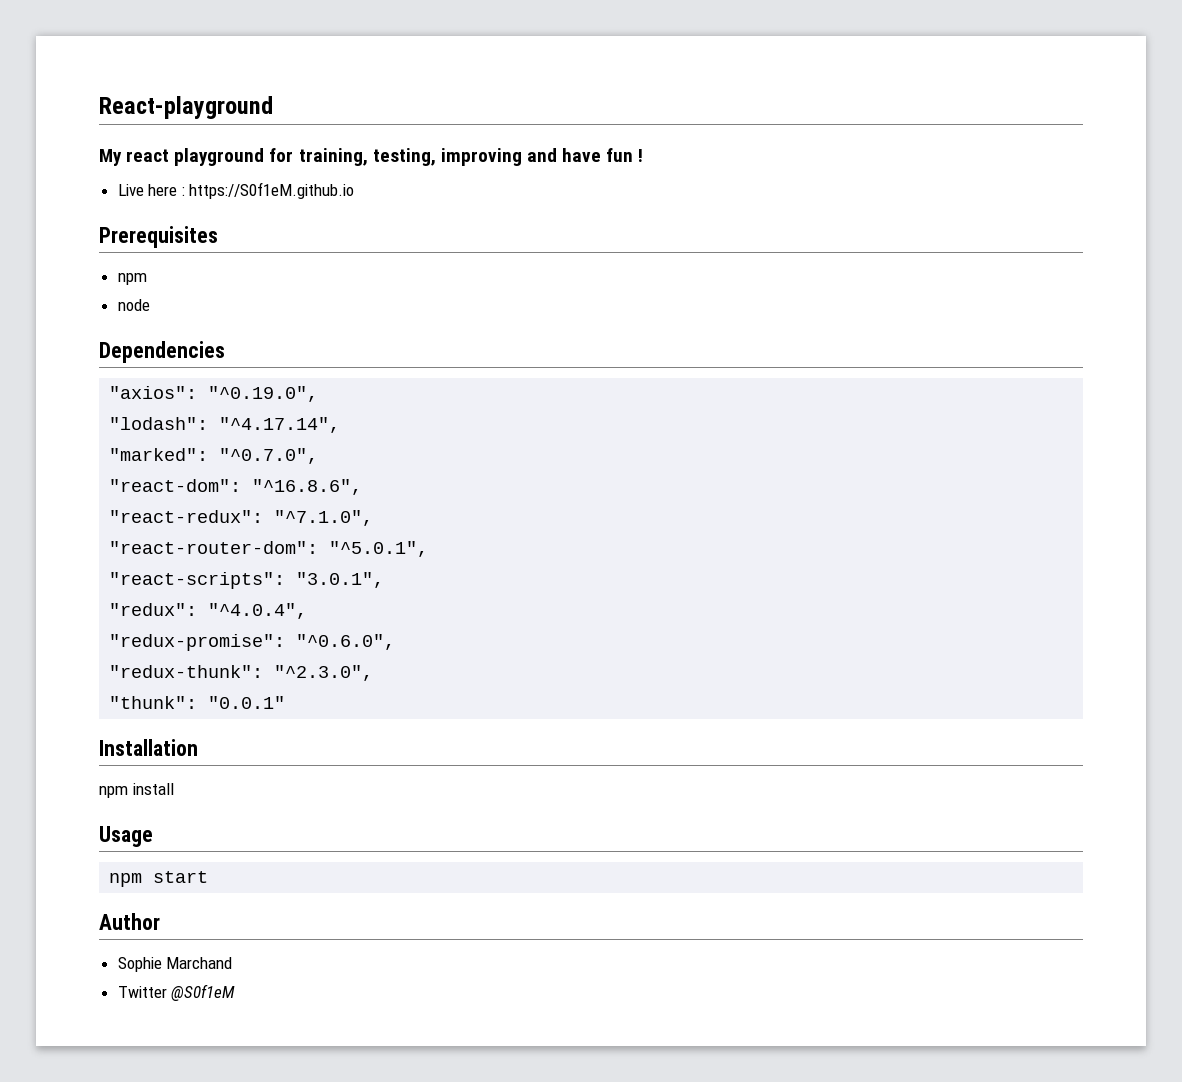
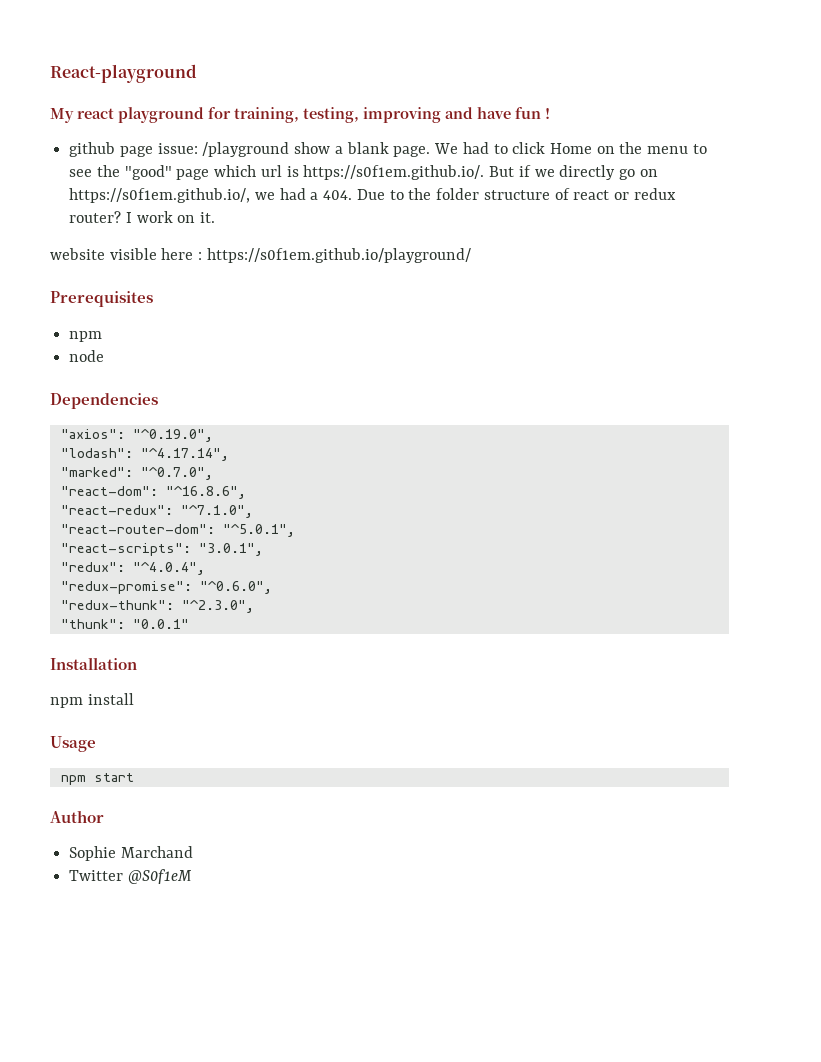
- Live here : https://S0f1eM.github.io
+ github page issue: /playground show a blank page. We had to click Home on the menu to see the "good" page which url is https://s0f1em.github.io/. But if we directly go on https://s0f1em.github.io/, we had a 404. Due to the folder structure of react or redux router? I work on it.
+ website visible here : https://s0f1em.github.io/playground/

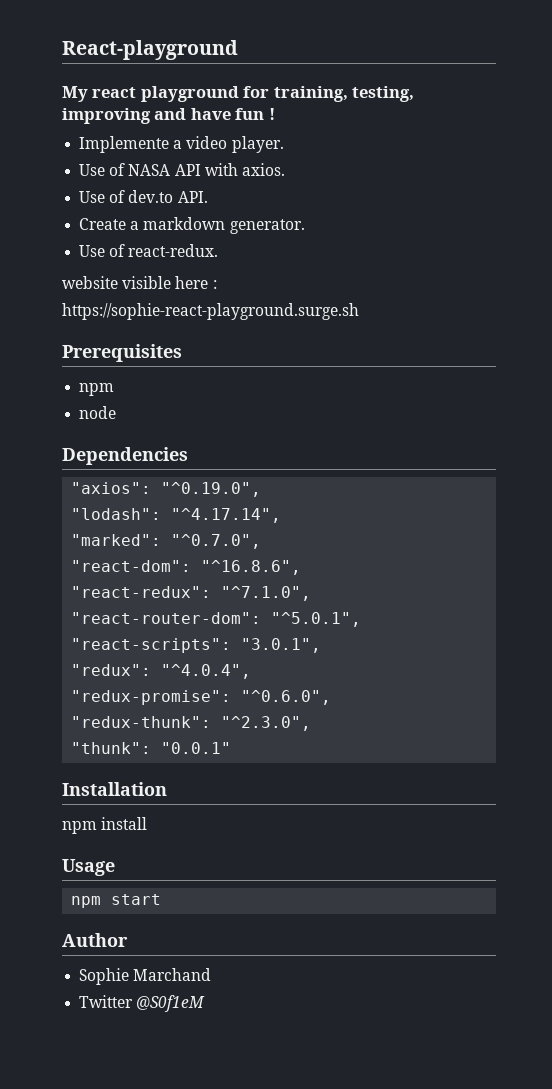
- github page issue: /playground show a blank page. We had to click Home on the menu to see the "good" page which url is https://s0f1em.github.io/. But if we directly go on https://s0f1em.github.io/, we had a 404. Due to the folder structure of react or redux router? I work on it.
+ Implemente a video player.
+ Use of NASA API with axios.
+ Use of dev.to API.
+ Create a markdown generator.
+ Use of react-redux.
- website visible here : https://s0f1em.github.io/playground/
+ website visible here : https://sophie-react-playground.surge.sh

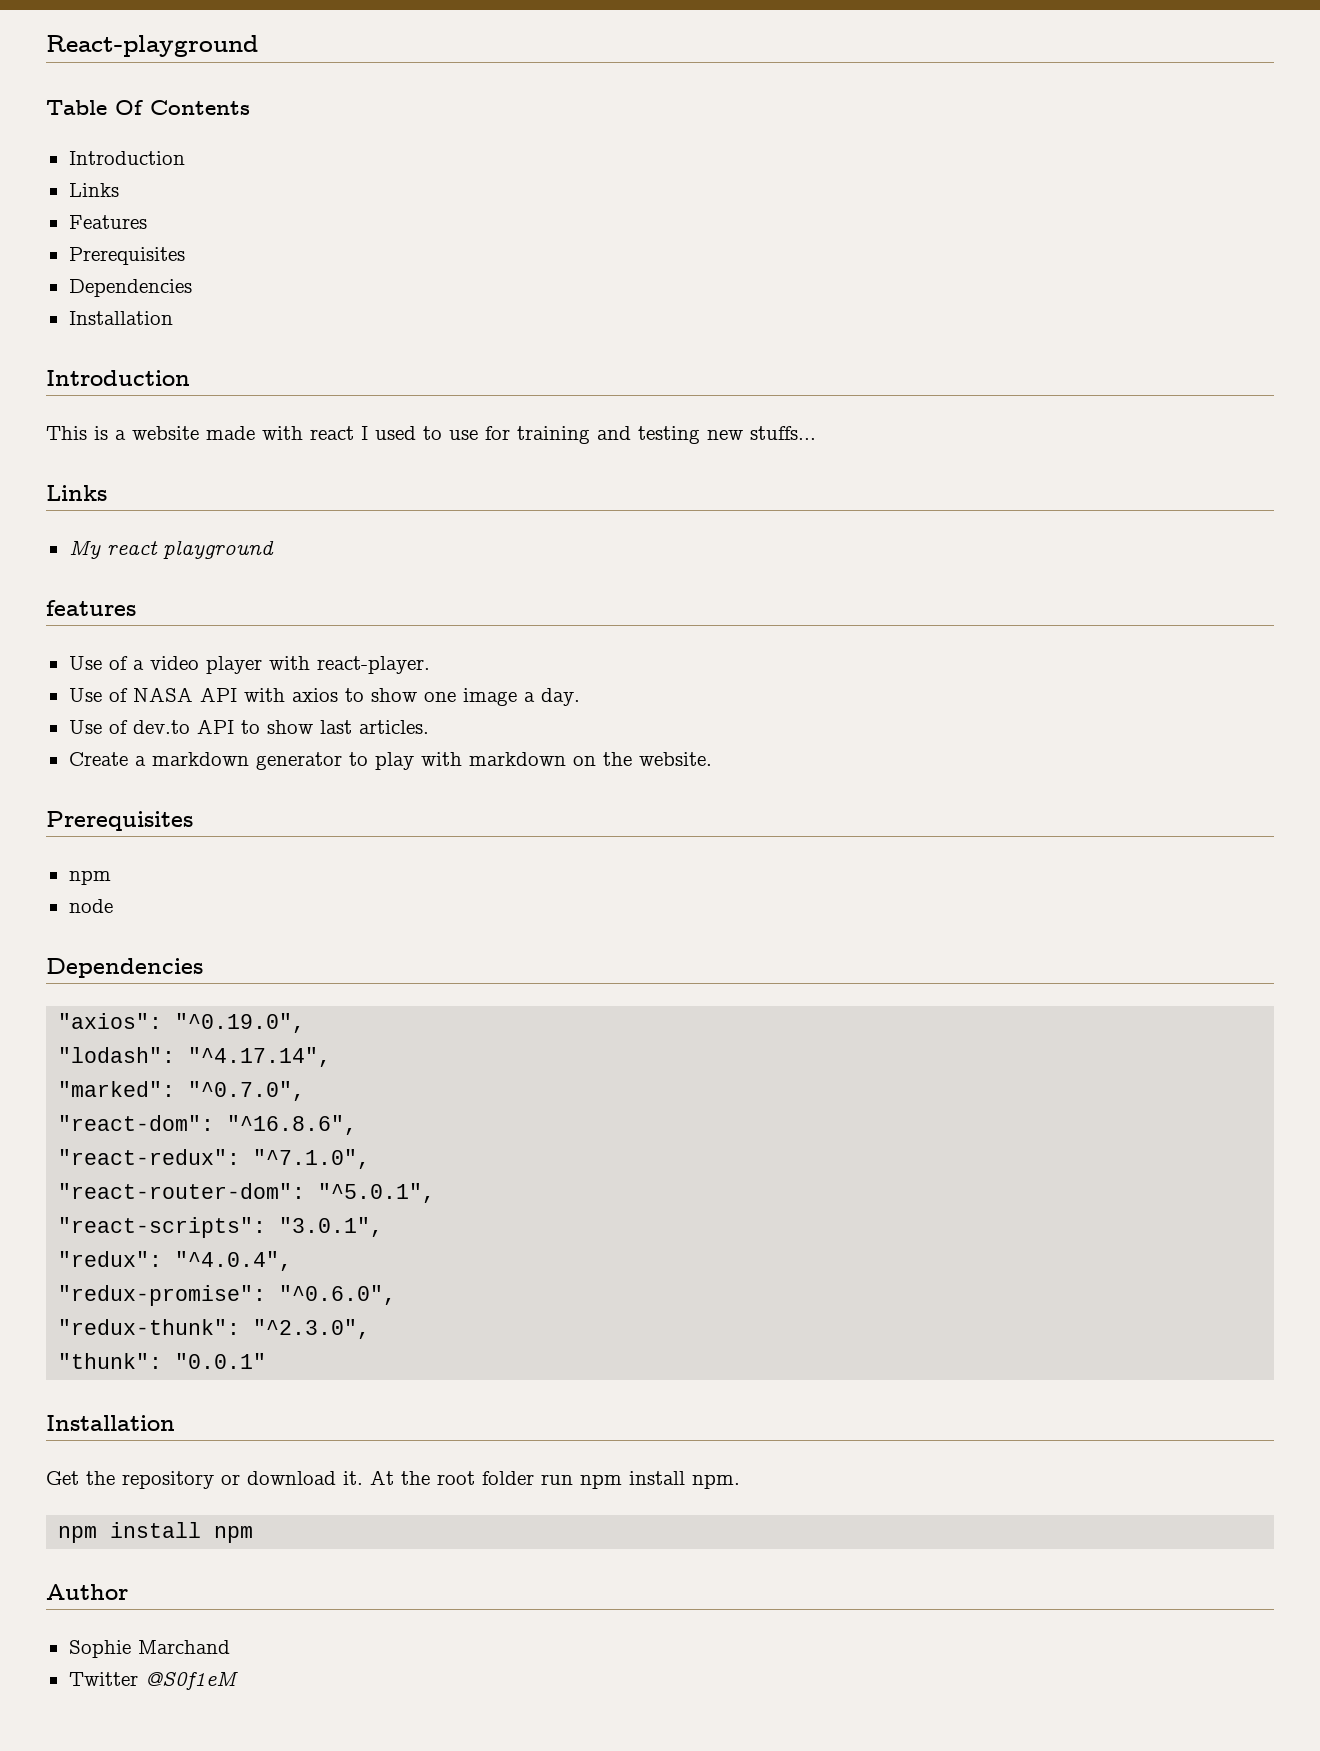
- My react playground for training, testing, improving and have fun !
- Implemente a video player.
+ Table Of Contents
+ Introduction
+ Links
+ Features
+ Prerequisites
+ Dependencies
+ Installation
+ Introduction
+ This is a website made with react I used to use for training and testing new stuffs...
+ Links
+ My react playground
+ features
+ Use of a video player with react-player.
- Use of NASA API with axios.
- Use of dev.to API.
- Create a markdown generator.
- Use of react-redux.
- website visible here : https://sophie-react-playground.surge.sh
+ Use of NASA API with axios to show one image a day.
+ Use of dev.to API to show last articles.
+ Create a markdown generator to play with markdown on the website.
- npm install
- Usage
- npm start
+ Get the repository or download it. At the root folder run npm install npm.
+ npm install npm

